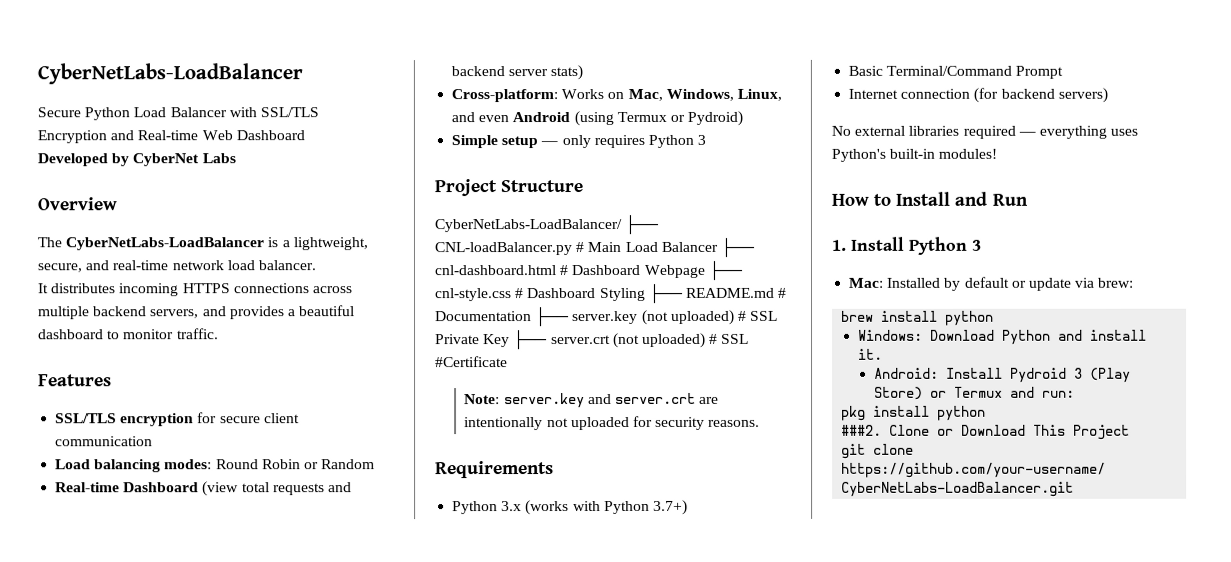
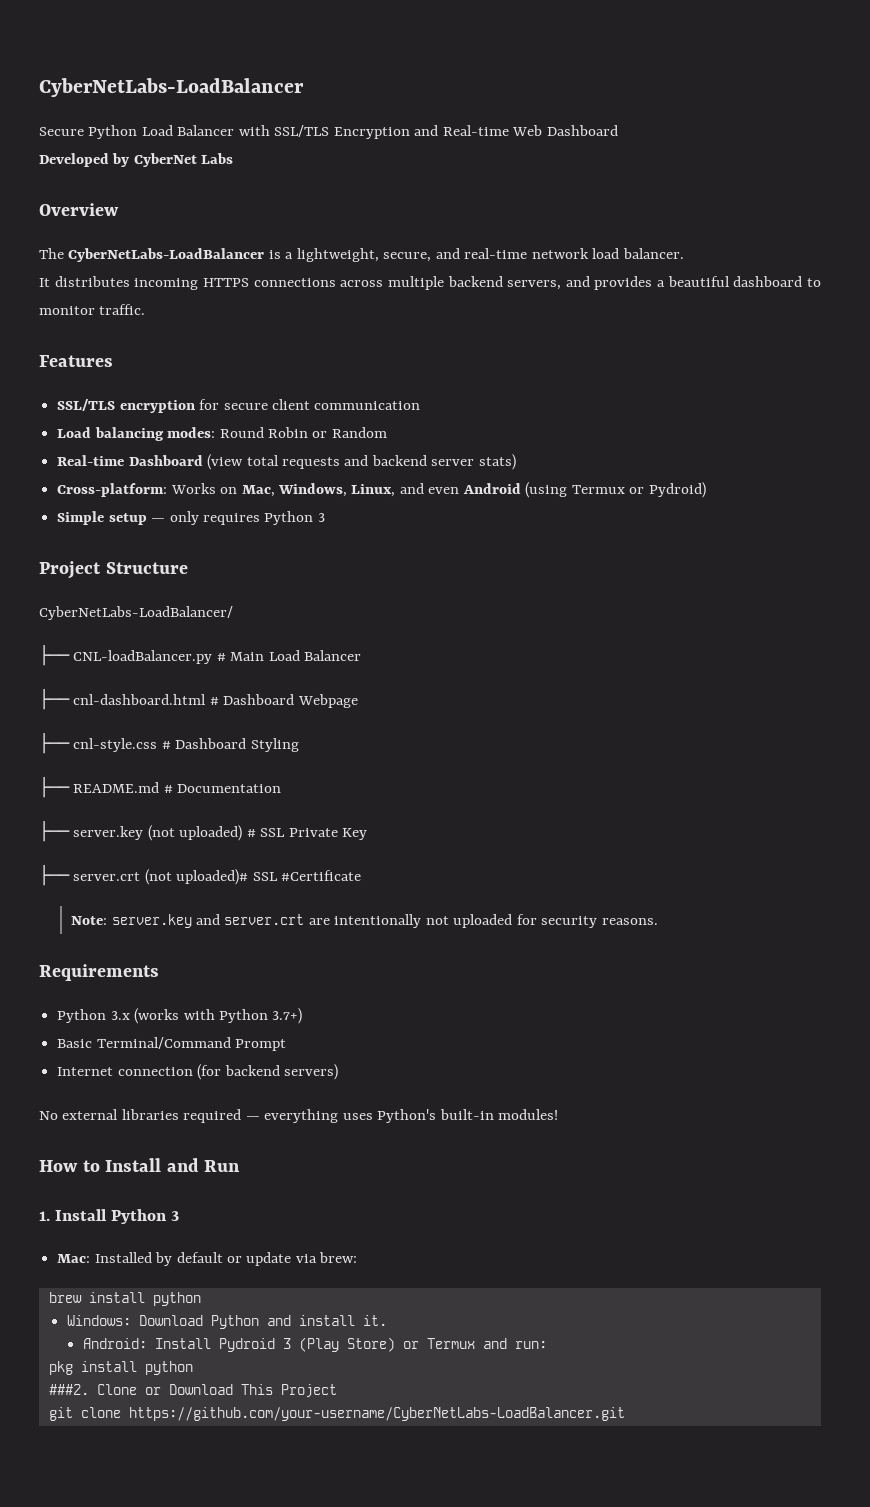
- CyberNetLabs-LoadBalancer/ ├── CNL-loadBalancer.py # Main Load Balancer ├── cnl-dashboard.html # Dashboard Webpage ├── cnl-style.css # Dashboard Styling ├── README.md # Documentation ├── server.key (not uploaded) # SSL Private Key ├── server.crt (not uploaded) # SSL #Certificate
+ CyberNetLabs-LoadBalancer/
+ ├── CNL-loadBalancer.py # Main Load Balancer
+ ├── cnl-dashboard.html # Dashboard Webpage
+ ├── cnl-style.css # Dashboard Styling
+ ├── README.md # Documentation
+ ├── server.key (not uploaded) # SSL Private Key
+ ├── server.crt (not uploaded)# SSL #Certificate

